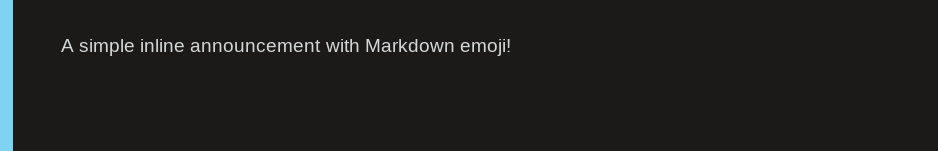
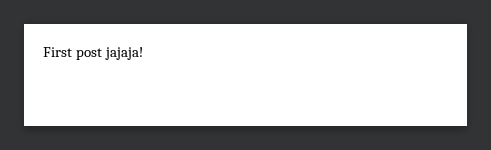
- A simple inline announcement with Markdown emoji!
+ First post jajaja!

